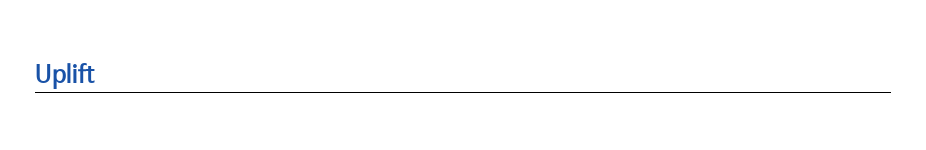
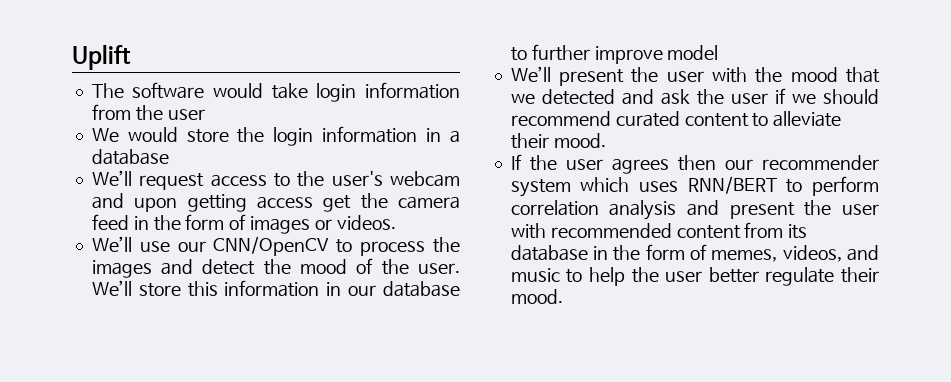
+ The software would take login information from the user
+ We would store the login information in a database
+ We’ll request access to the user's webcam and upon getting access get the camera feed in the form of images or videos.
+ We’ll use our CNN/OpenCV to process the images and detect the mood of the user. We’ll store this information in our database to further improve model
+ We’ll present the user with the mood that we detected and ask the user if we should recommend curated content to alleviate their mood.
+ If the user agrees then our recommender system which uses RNN/BERT to perform correlation analysis and present the user with recommended content from its database in the form of memes, videos, and music to help the user better regulate their mood.

